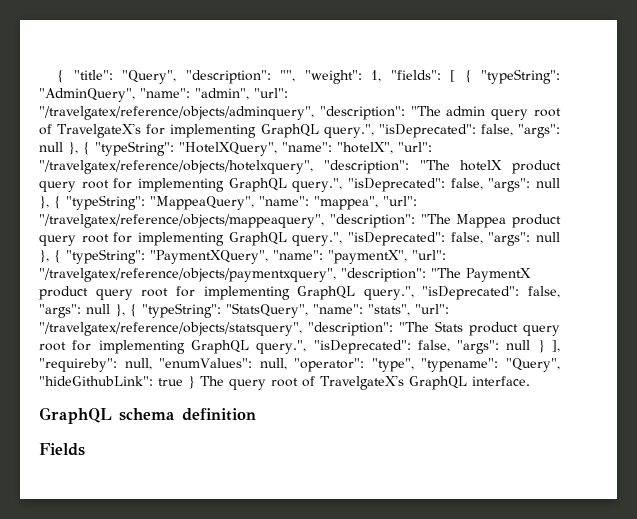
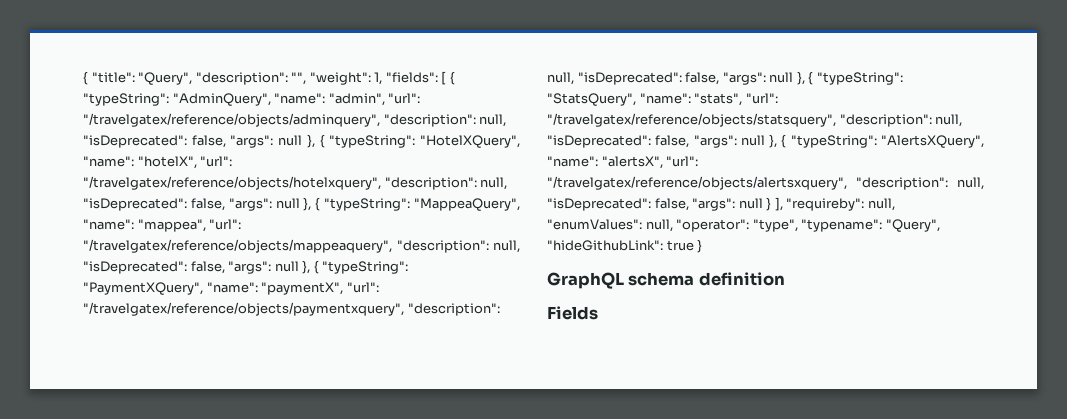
- "/travelgatex/reference/objects/adminquery", "description": "The admin query root of TravelgateX's for implementing GraphQL query.", "isDeprecated":
+ "/travelgatex/reference/objects/adminquery", "description": null, "isDeprecated":
- "/travelgatex/reference/objects/hotelxquery", "description": "The hotelX product query root for implementing GraphQL query.", "isDeprecated":
+ "/travelgatex/reference/objects/hotelxquery", "description": null, "isDeprecated":
- "/travelgatex/reference/objects/mappeaquery", "description": "The Mappea product query root for implementing GraphQL query.", "isDeprecated":
+ "/travelgatex/reference/objects/mappeaquery", "description": null, "isDeprecated":
- "/travelgatex/reference/objects/paymentxquery", "description": "The PaymentX product query root for implementing GraphQL query.", "isDeprecated":
+ "/travelgatex/reference/objects/paymentxquery", "description": null, "isDeprecated":
- "The Stats product query root for implementing GraphQL query.", "isDeprecated":
+ null, "isDeprecated": false, "args": null }, { "typeString": "AlertsXQuery", "name": "alertsX", "url": "/travelgatex/reference/objects/alertsxquery", "description": null, "isDeprecated":
- true } The query root of TravelgateX's GraphQL interface.
+ true }

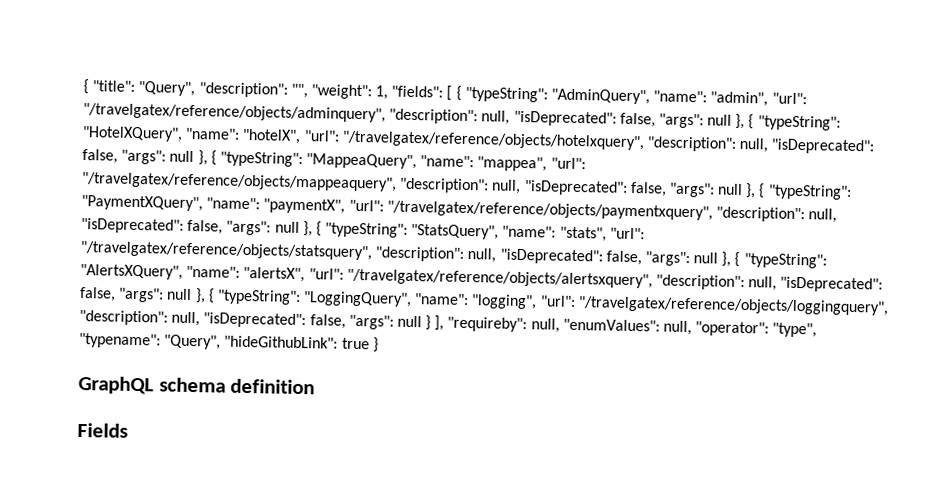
- null } ], "requireby":
+ null }, { "typeString": "LoggingQuery", "name": "logging", "url": "/travelgatex/reference/objects/loggingquery", "description": null, "isDeprecated": false, "args": null } ], "requireby":

